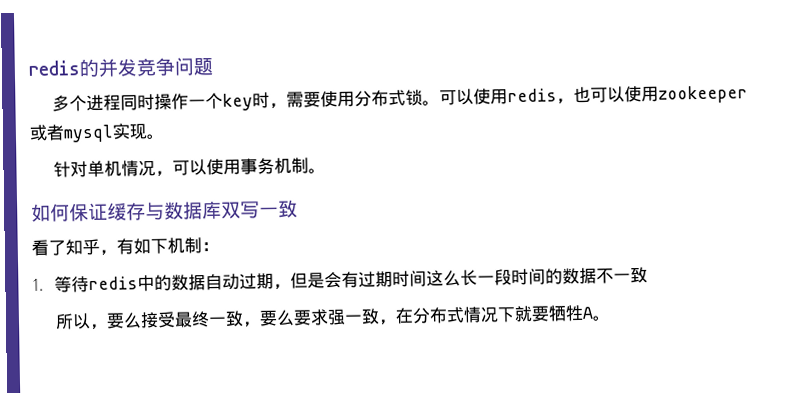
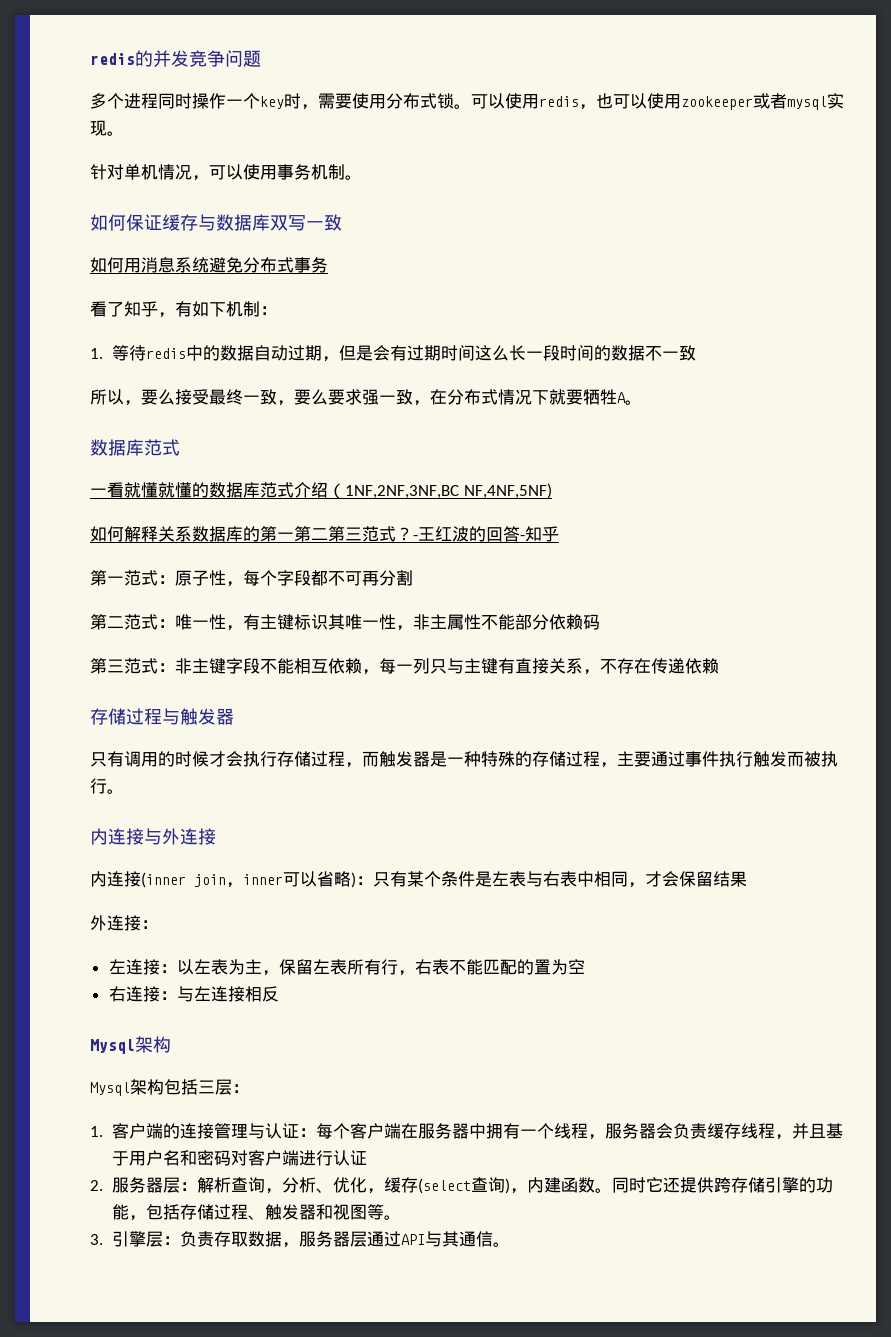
+ 如何用消息系统避免分布式事务
  所以，要么接受最终一致，要么要求强一致，在分布式情况下就要牺牲A。
+ 数据库范式
+ 一看就懂就懂的数据库范式介绍（1NF,2NF,3NF,BC NF,4NF,5NF)
+ 如何解释关系数据库的第一第二第三范式？-王红波的回答-知乎
+ 第一范式：原子性，每个字段都不可再分割
+ 第二范式：唯一性，有主键标识其唯一性，非主属性不能部分依赖码
+ 第三范式：非主键字段不能相互依赖，每一列只与主键有直接关系，不存在传递依赖
+ 存储过程与触发器
+ 只有调用的时候才会执行存储过程，而触发器是一种特殊的存储过程，主要通过事件执行触发而被执行。
+ 内连接与外连接
+ 内连接(inner join，inner可以省略)：只有某个条件是左表与右表中相同，才会保留结果
+ 外连接：
+ 左连接：以左表为主，保留左表所有行，右表不能匹配的置为空
+ 右连接：与左连接相反
+ Mysql架构
+ Mysql架构包括三层：
+ 1.客户端的连接管理与认证：每个客户端在服务器中拥有一个线程，服务器会负责缓存线程，并且基于用户名和密码对客户端进行认证
+ 2.服务器层：解析查询，分析、优化，缓存(select查询)，内建函数。同时它还提供跨存储引擎的功能，包括存储过程、触发器和视图等。
+ 3.引擎层：负责存取数据，服务器层通过API与其通信。

